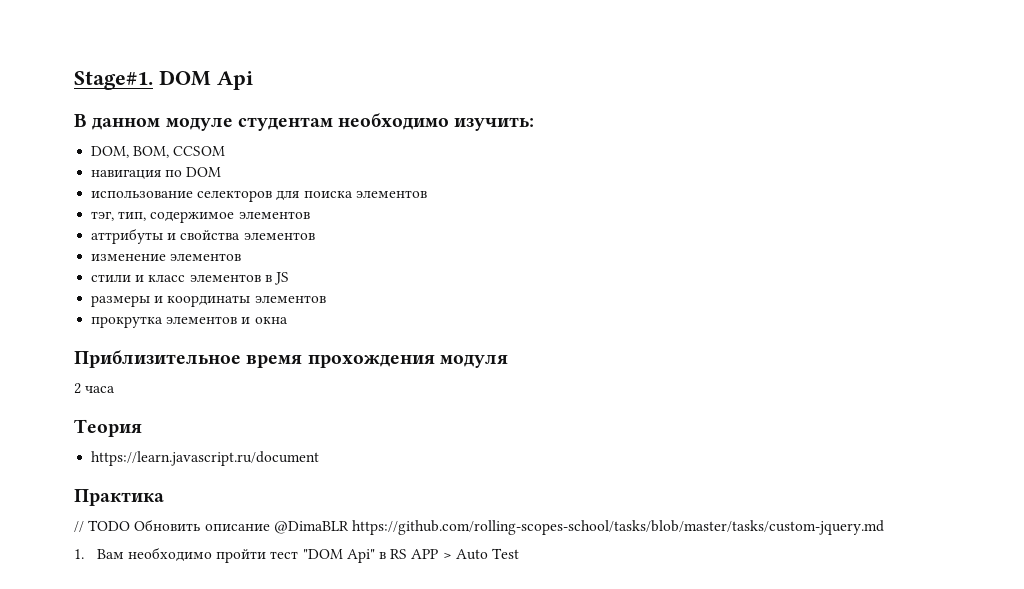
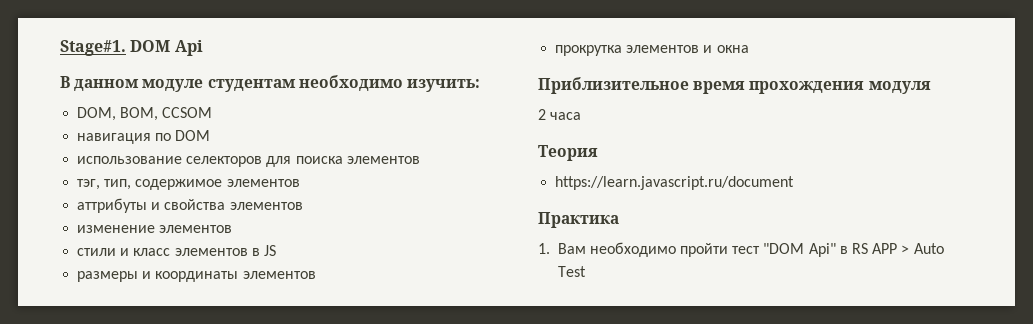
- // TODO Обновить описание @DimaBLR https://github.com/rolling-scopes-school/tasks/blob/master/tasks/custom-jquery.md

